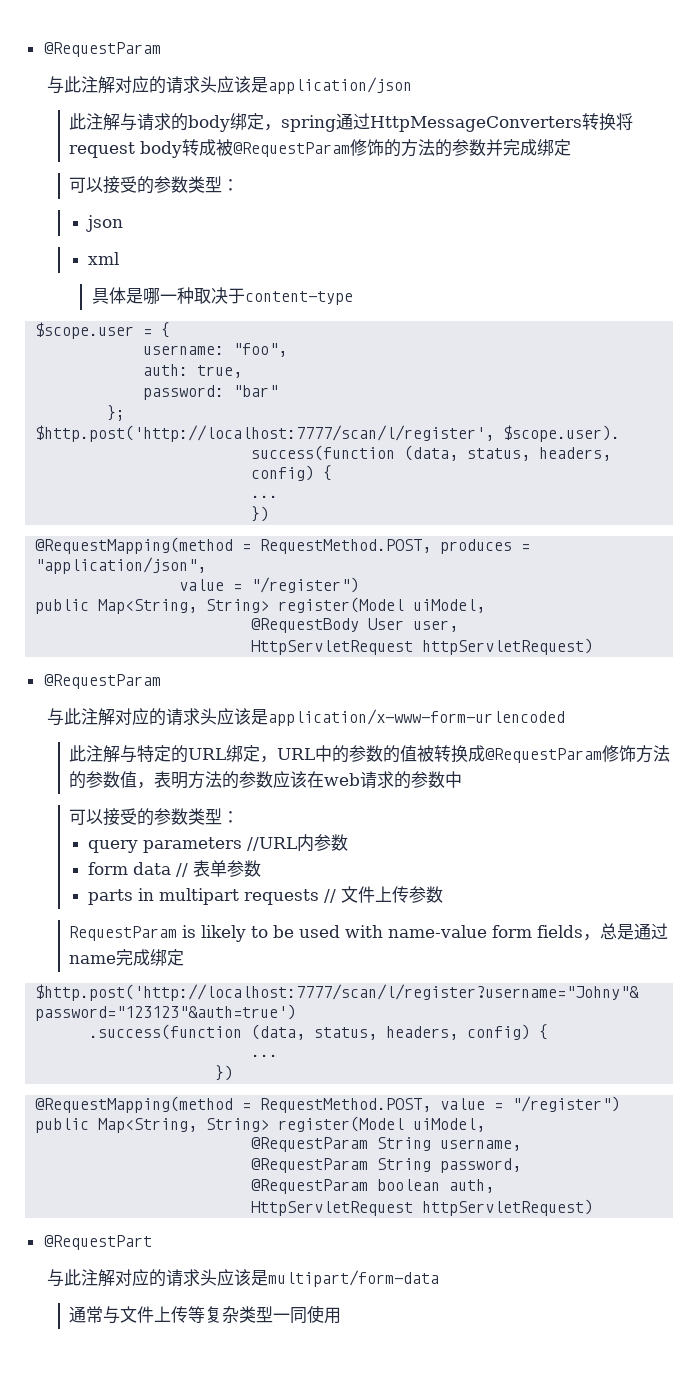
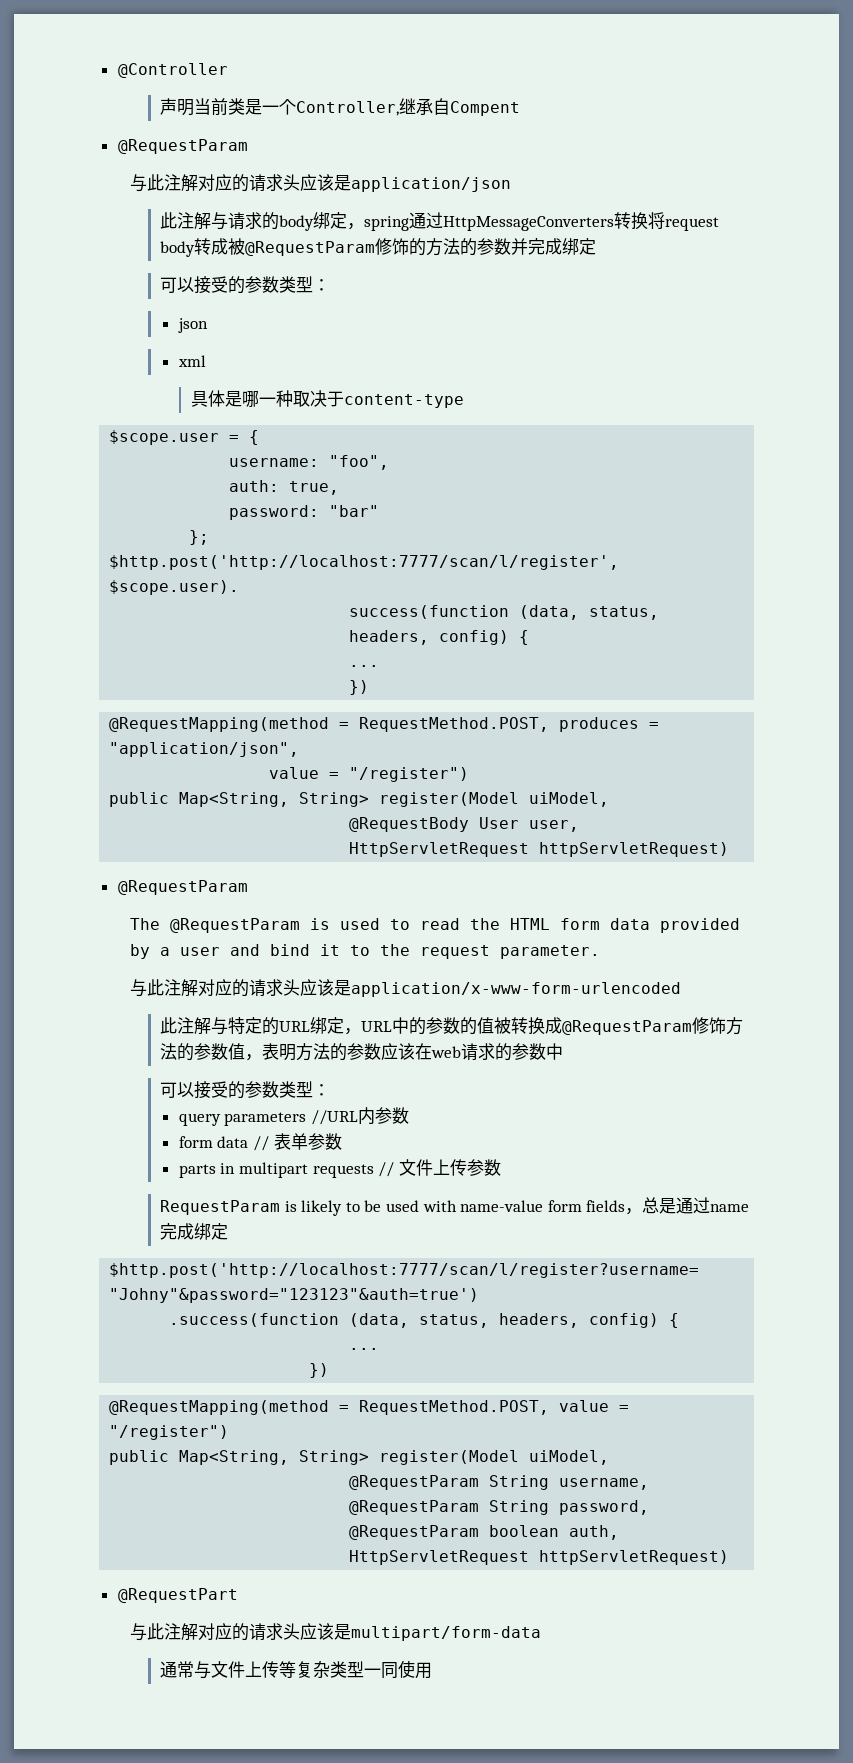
+ @Controller
+ 声明当前类是一个Controller,继承自Compent
+ The @RequestParam is used to read the HTML form data provided by a user and bind it to the request parameter.

